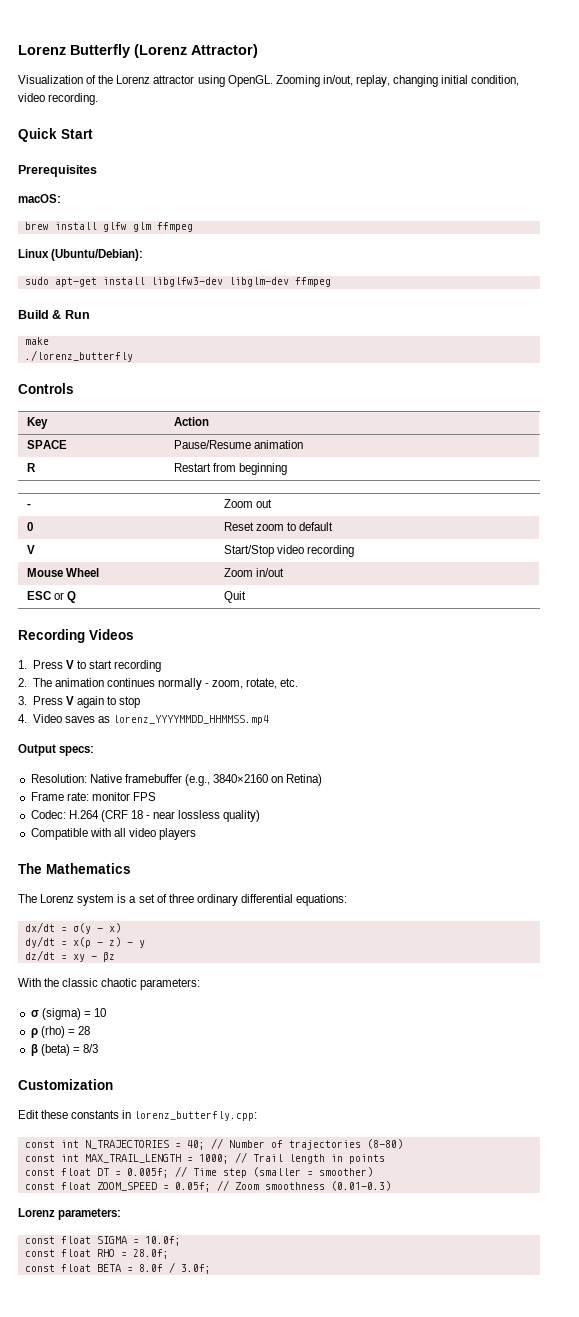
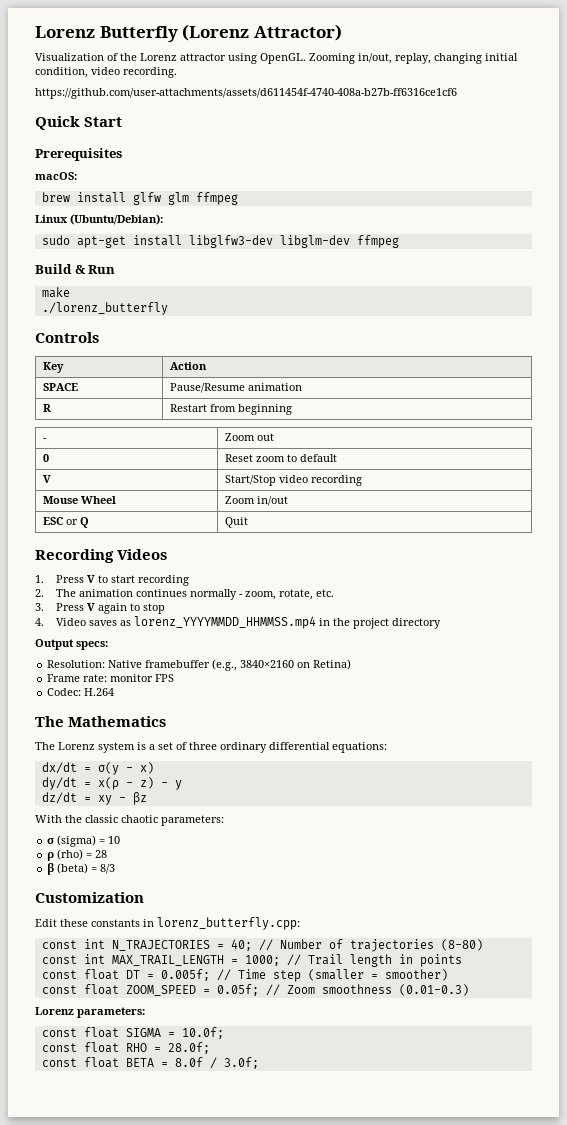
+ https://github.com/user-attachments/assets/d611454f-4740-408a-b27b-ff6316ce1cf6
- 4. Video saves as lorenz_YYYYMMDD_HHMMSS.mp4
+ 4. Video saves as lorenz_YYYYMMDD_HHMMSS.mp4 in the project directory
- Codec: H.264 (CRF 18 - near lossless quality)
- Compatible with all video players
+ Codec: H.264

